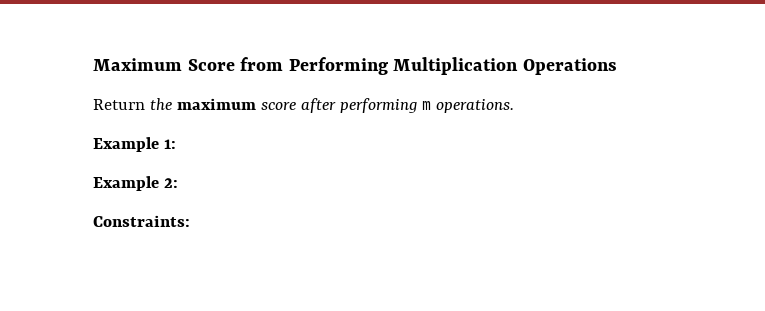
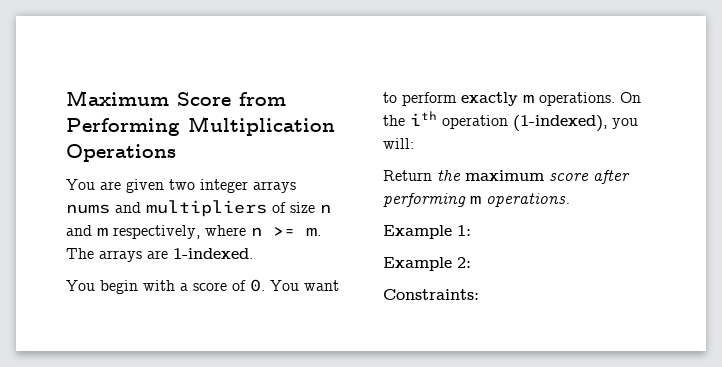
+ You are given two integer arrays nums and multipliers of size n and m respectively, where n >= m. The arrays are 1-indexed.
+ You begin with a score of 0. You want to perform exactly m operations. On the ith operation (1-indexed), you will:

